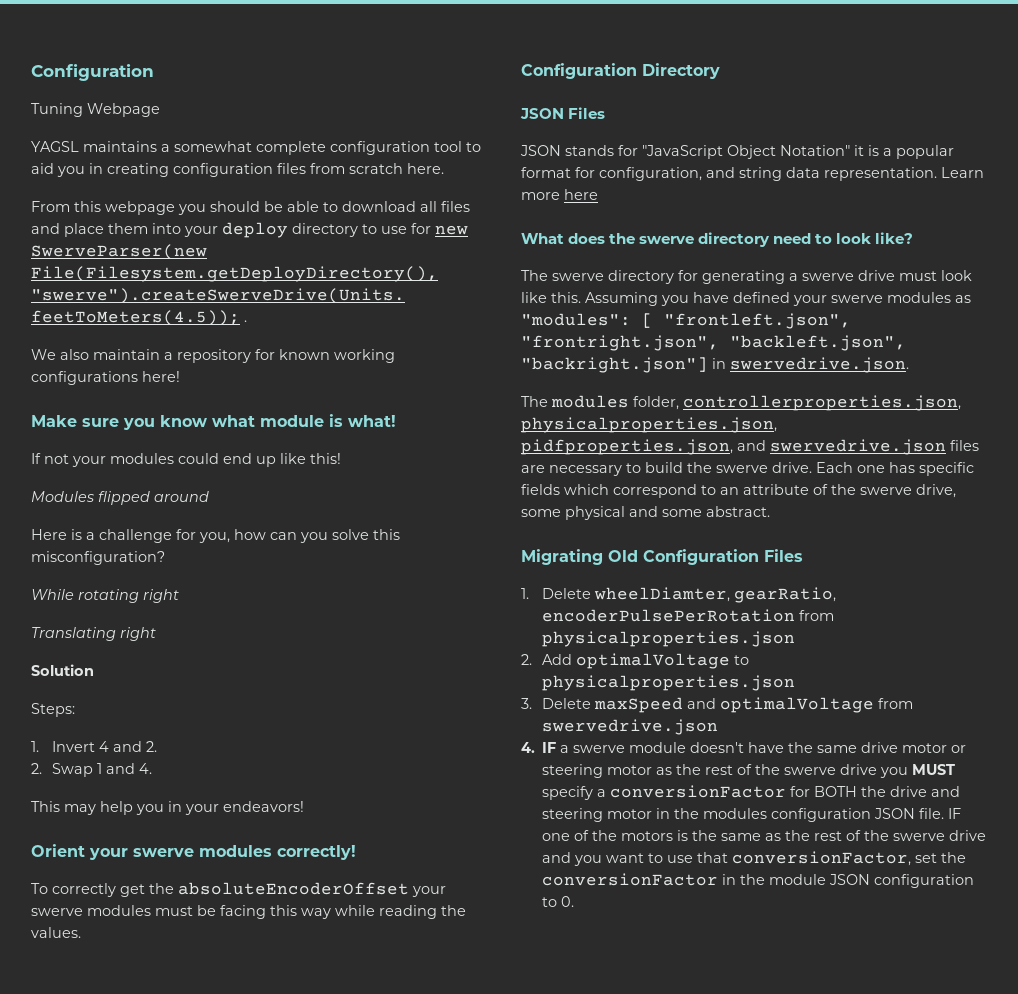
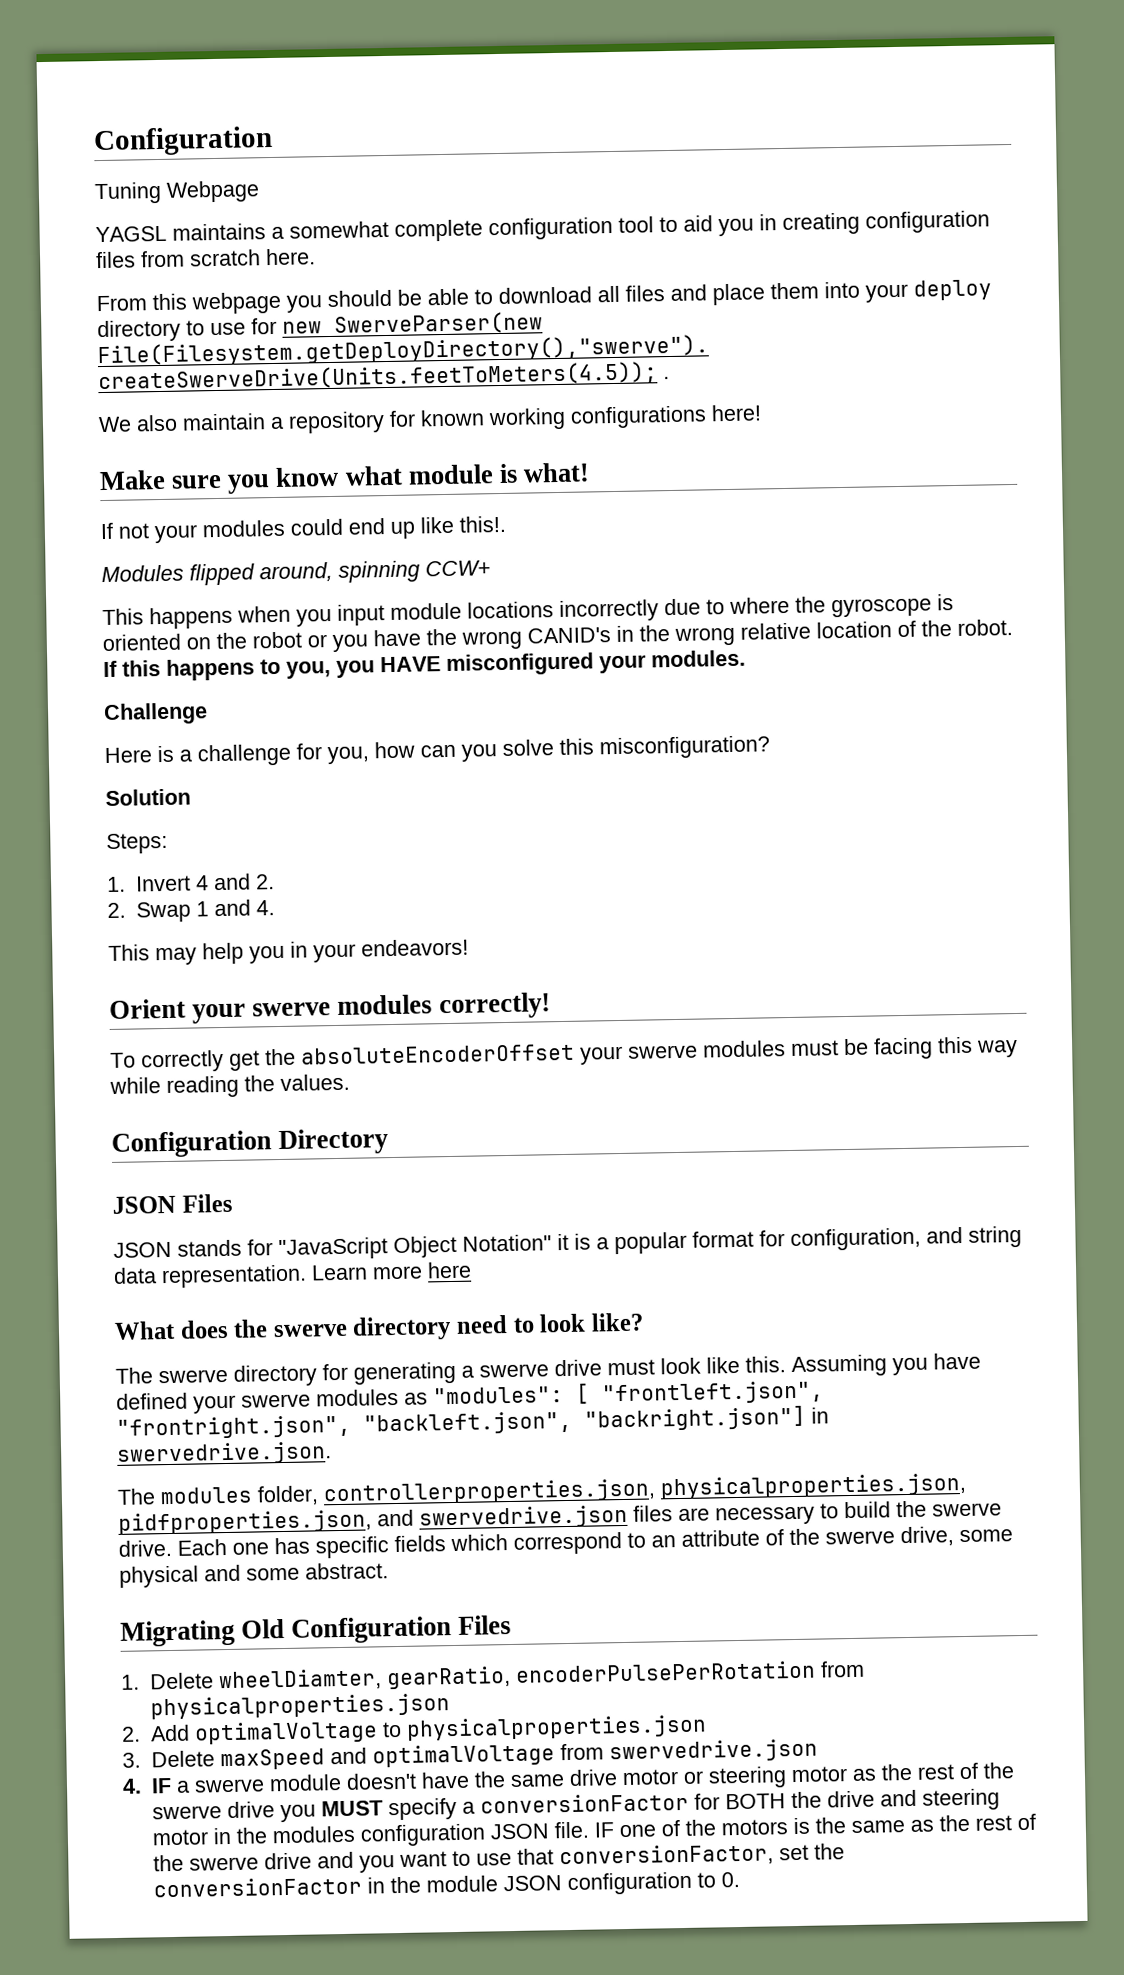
- If not your modules could end up like this!
+ If not your modules could end up like this!.
- Modules flipped around
+ Modules flipped around, spinning CCW+
+ This happens when you input module locations incorrectly due to where the gyroscope is oriented on the robot or you have the wrong CANID's in the wrong relative location of the robot. If this happens to you, you HAVE misconfigured your modules.
+ Challenge
- While rotating right
- Translating right

